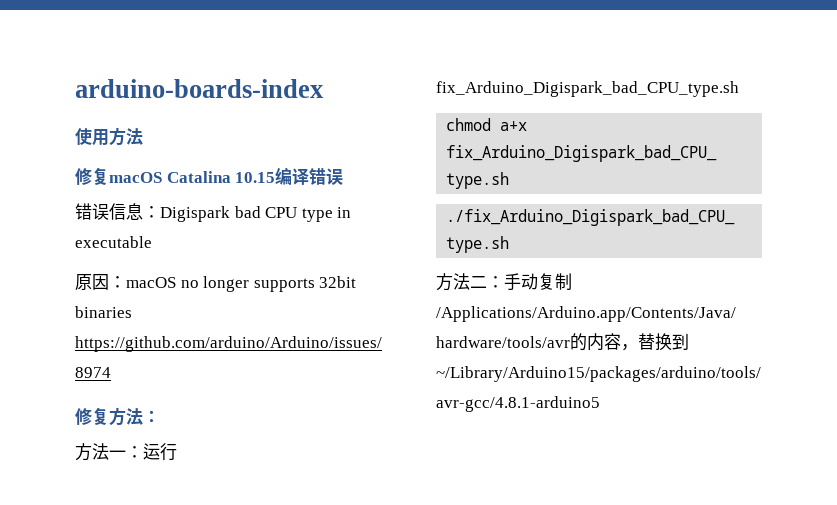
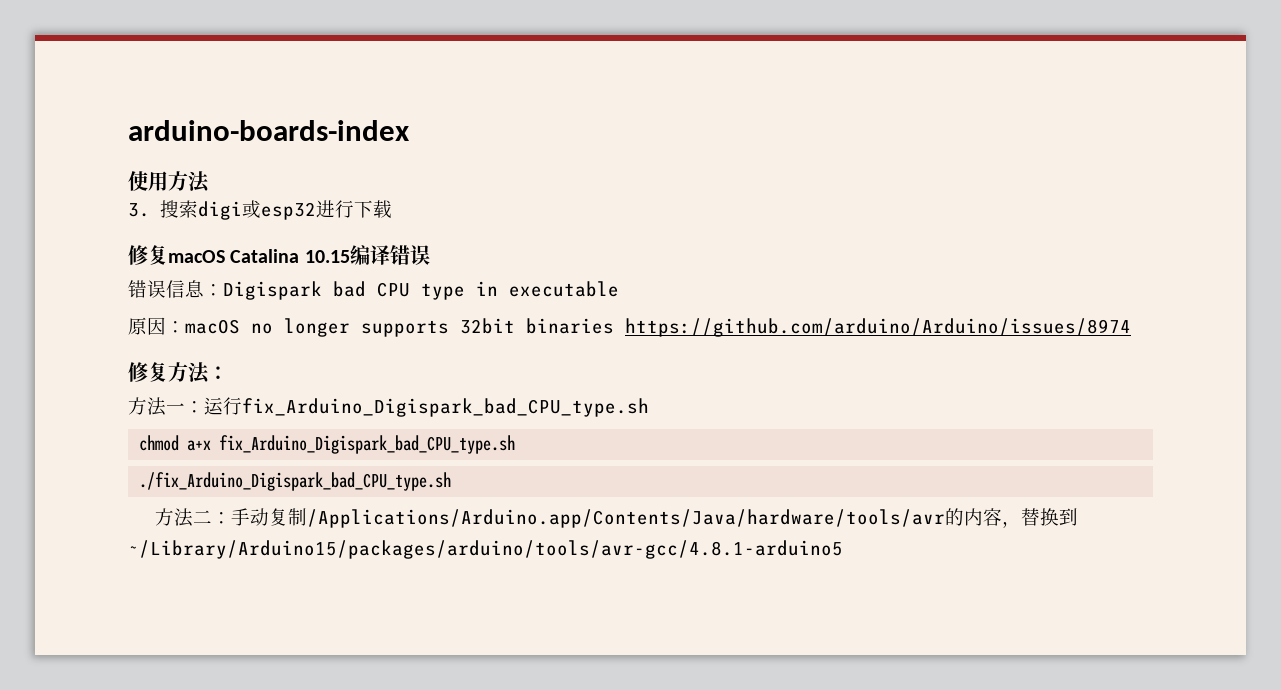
+ 3.搜索digi或esp32进行下载

